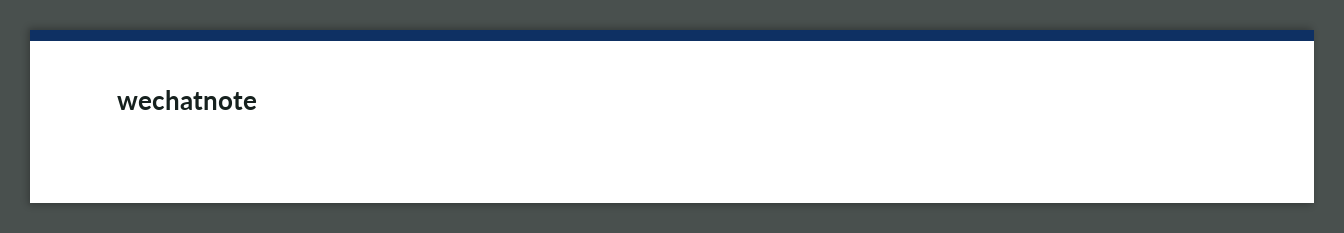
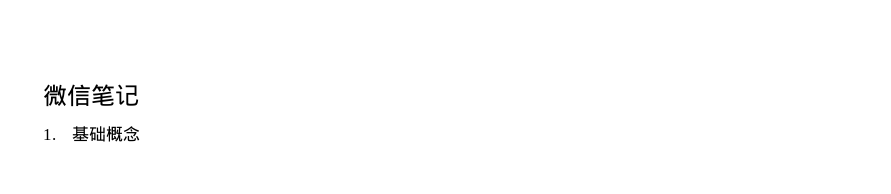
- wechatnote
+ 微信笔记
+ 1.基础概念

